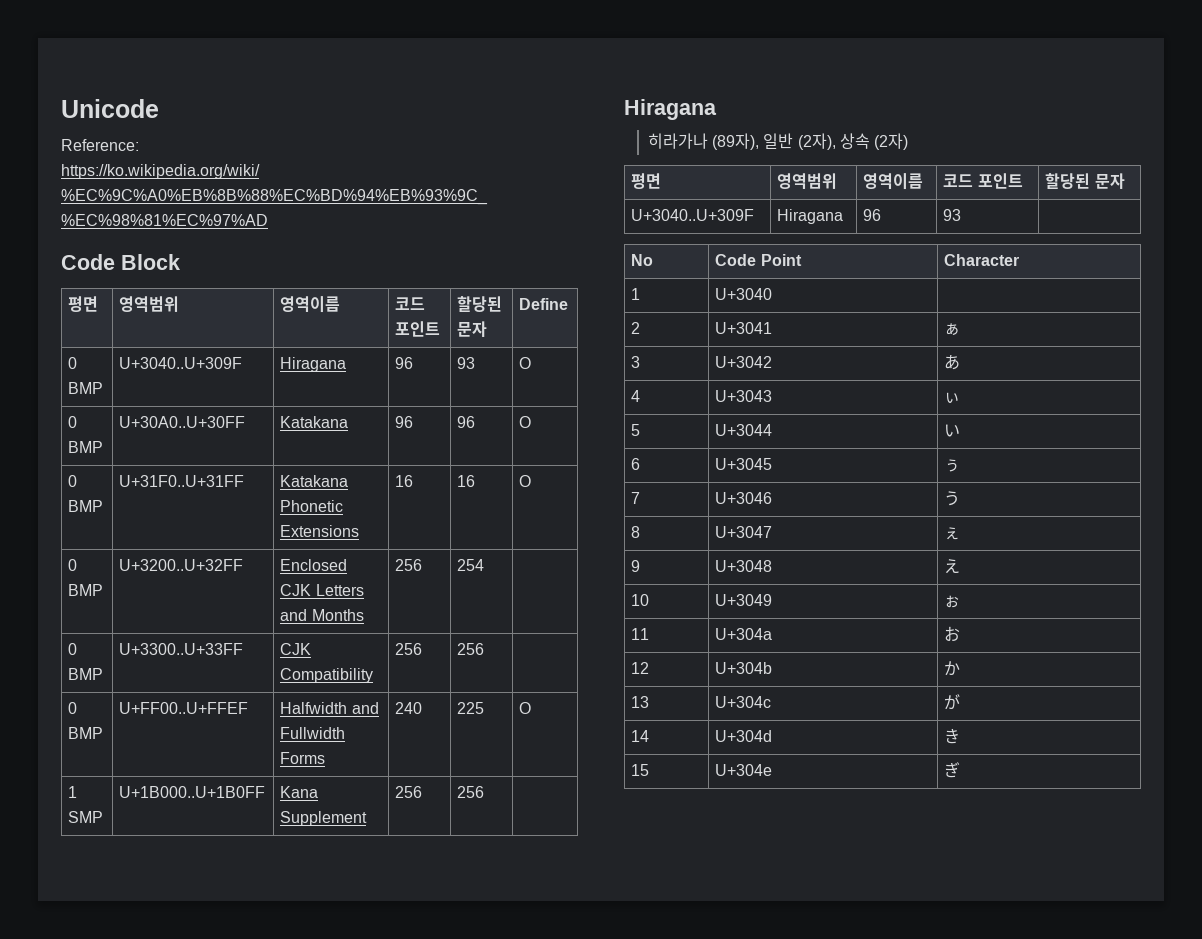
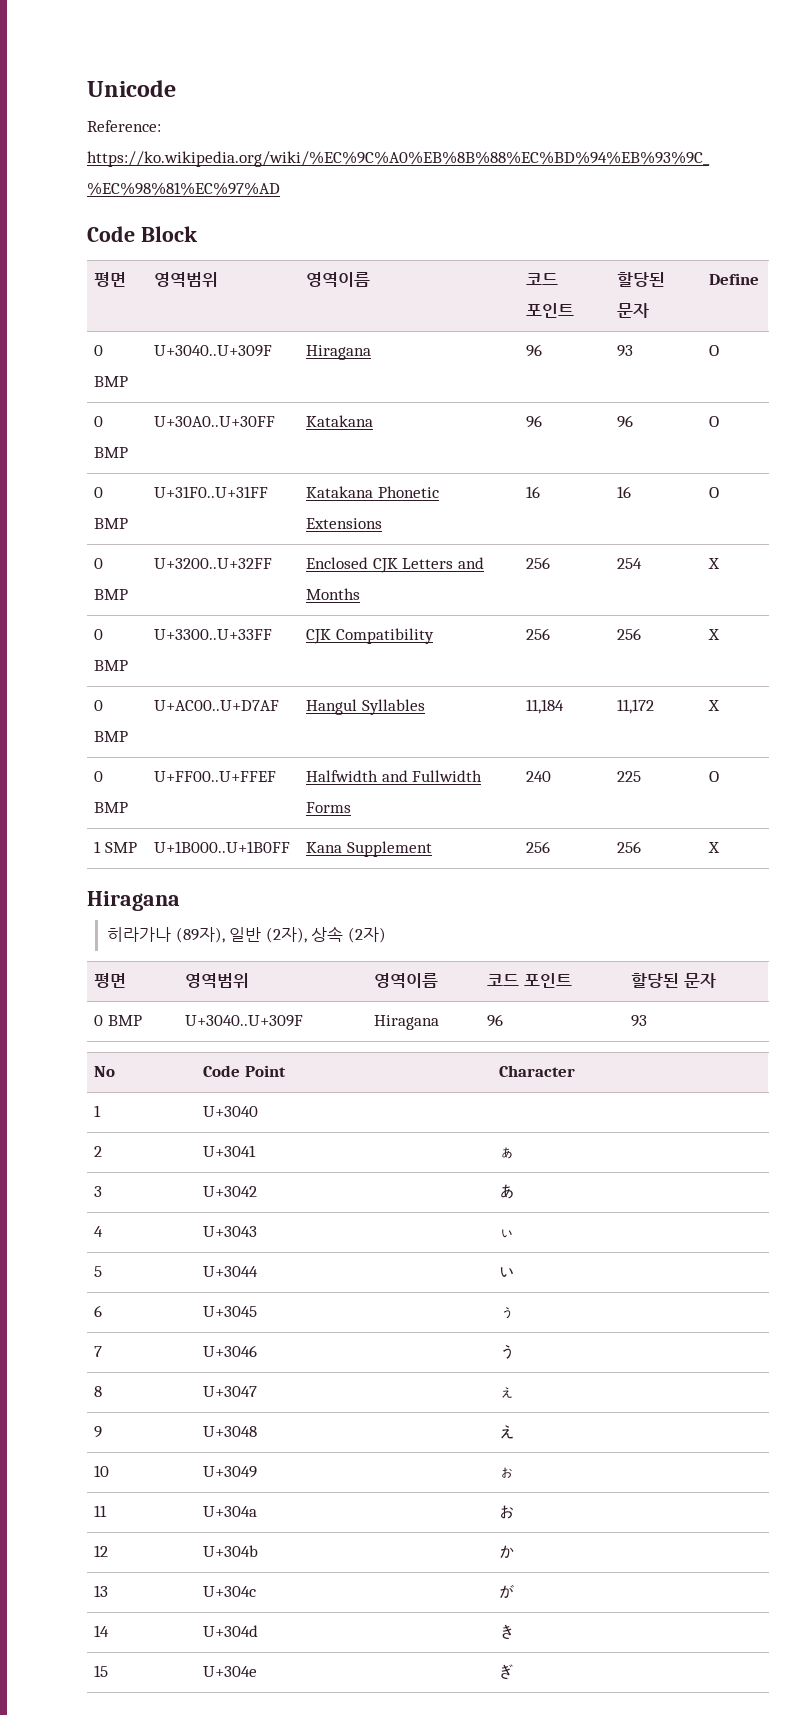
- 0 BMP | U+3200..U+32FF | Enclosed CJK Letters and Months | 256 | 254 |
+ 0 BMP | U+3200..U+32FF | Enclosed CJK Letters and Months | 256 | 254 | X
- 0 BMP | U+3300..U+33FF | CJK Compatibility | 256 | 256 |
+ 0 BMP | U+3300..U+33FF | CJK Compatibility | 256 | 256 | X
+ 0 BMP | U+AC00..U+D7AF | Hangul Syllables | 11,184 | 11,172 | X
- 1 SMP | U+1B000..U+1B0FF | Kana Supplement | 256 | 256 |
+ 1 SMP | U+1B000..U+1B0FF | Kana Supplement | 256 | 256 | X
  히라가나 (89자), 일반 (2자), 상속 (2자)
  평면 | 영역범위 | 영역이름 | 코드 포인트 | 할당된 문자
- U+3040..U+309F | Hiragana | 96 | 93 |
+ 0 BMP | U+3040..U+309F | Hiragana | 96 | 93

